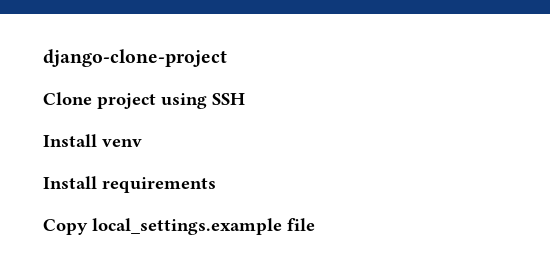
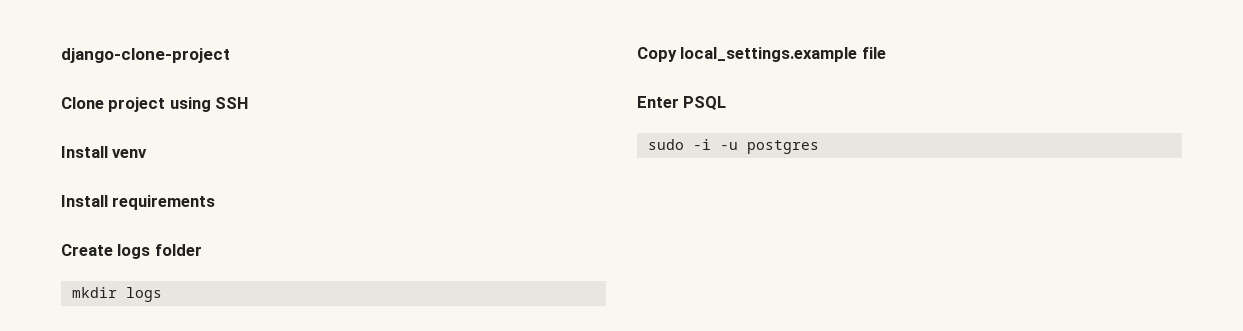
+ Create logs folder
+ mkdir logs
  Copy local_settings.example file
+ Enter PSQL
+ sudo -i -u postgres

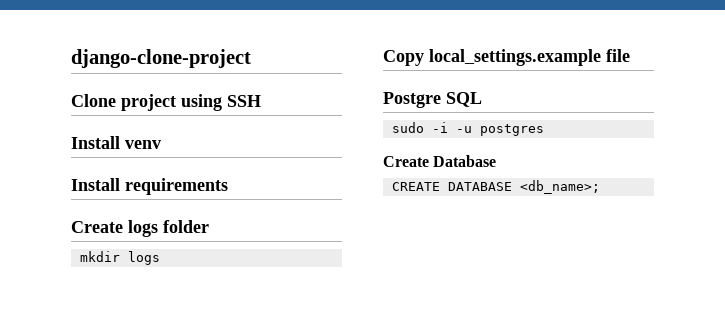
- Enter PSQL
+ Postgre SQL
+ Create Database
+ CREATE DATABASE <db_name>;

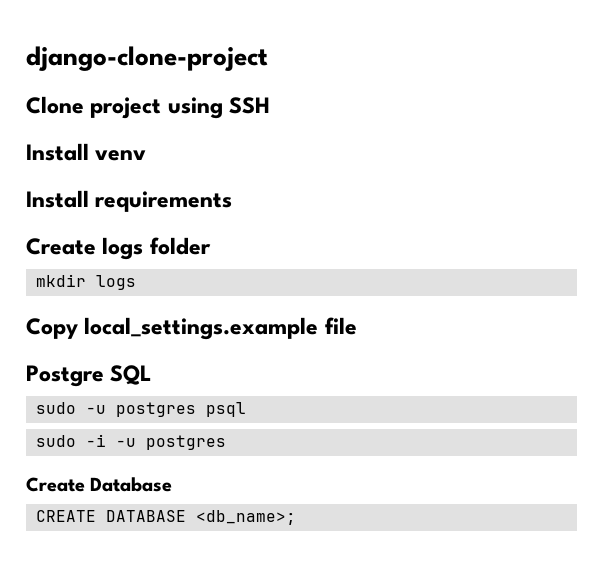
+ sudo -u postgres psql

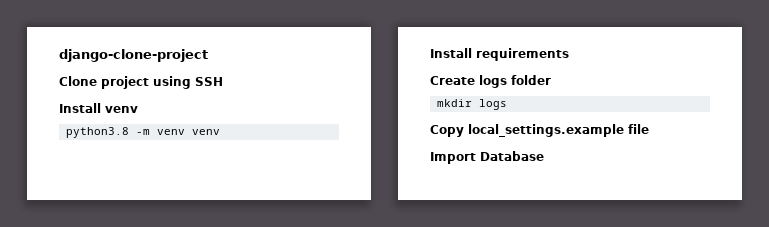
+ python3.8 -m venv venv
- Postgre SQL
- sudo -u postgres psql
- sudo -i -u postgres
- Create Database
- CREATE DATABASE <db_name>;
+ Import Database

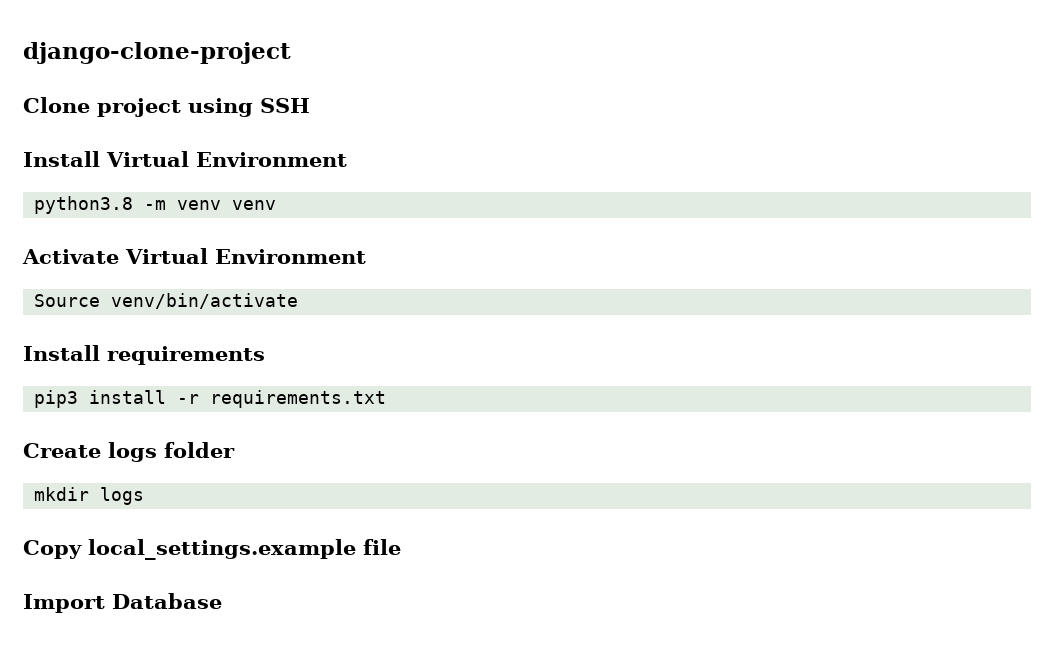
- Install venv
+ Install Virtual Environment
+ Activate Virtual Environment
+ Source venv/bin/activate
  Install requirements
+ pip3 install -r requirements.txt

